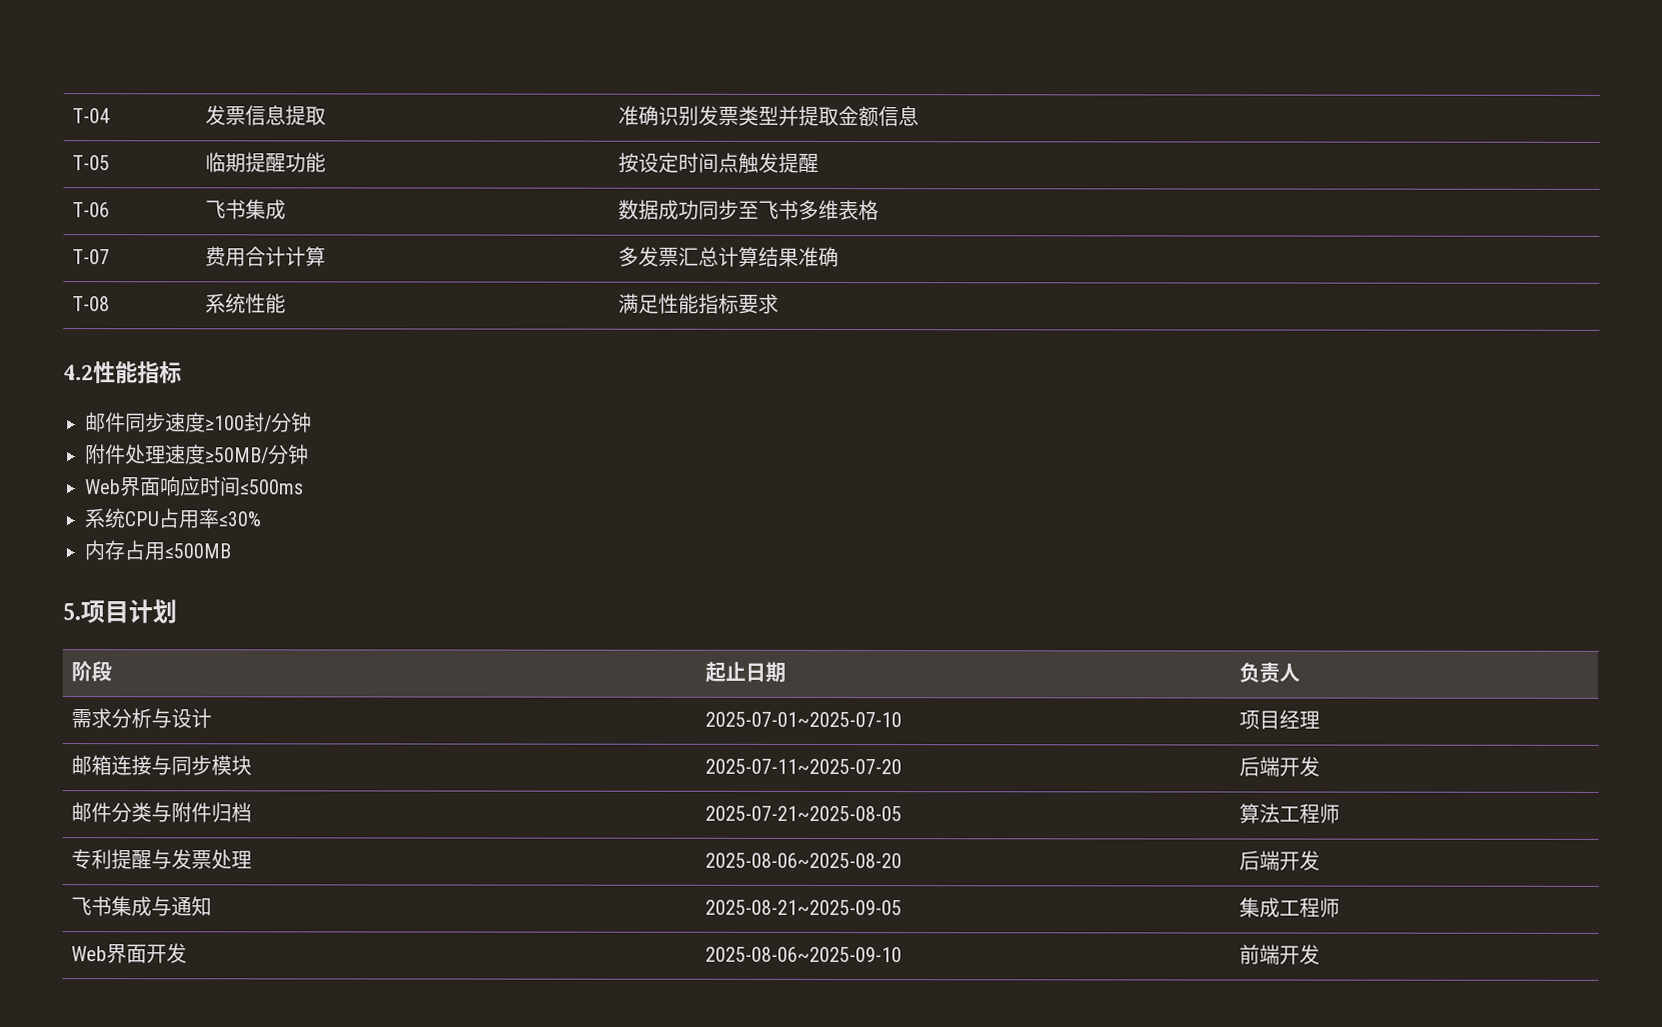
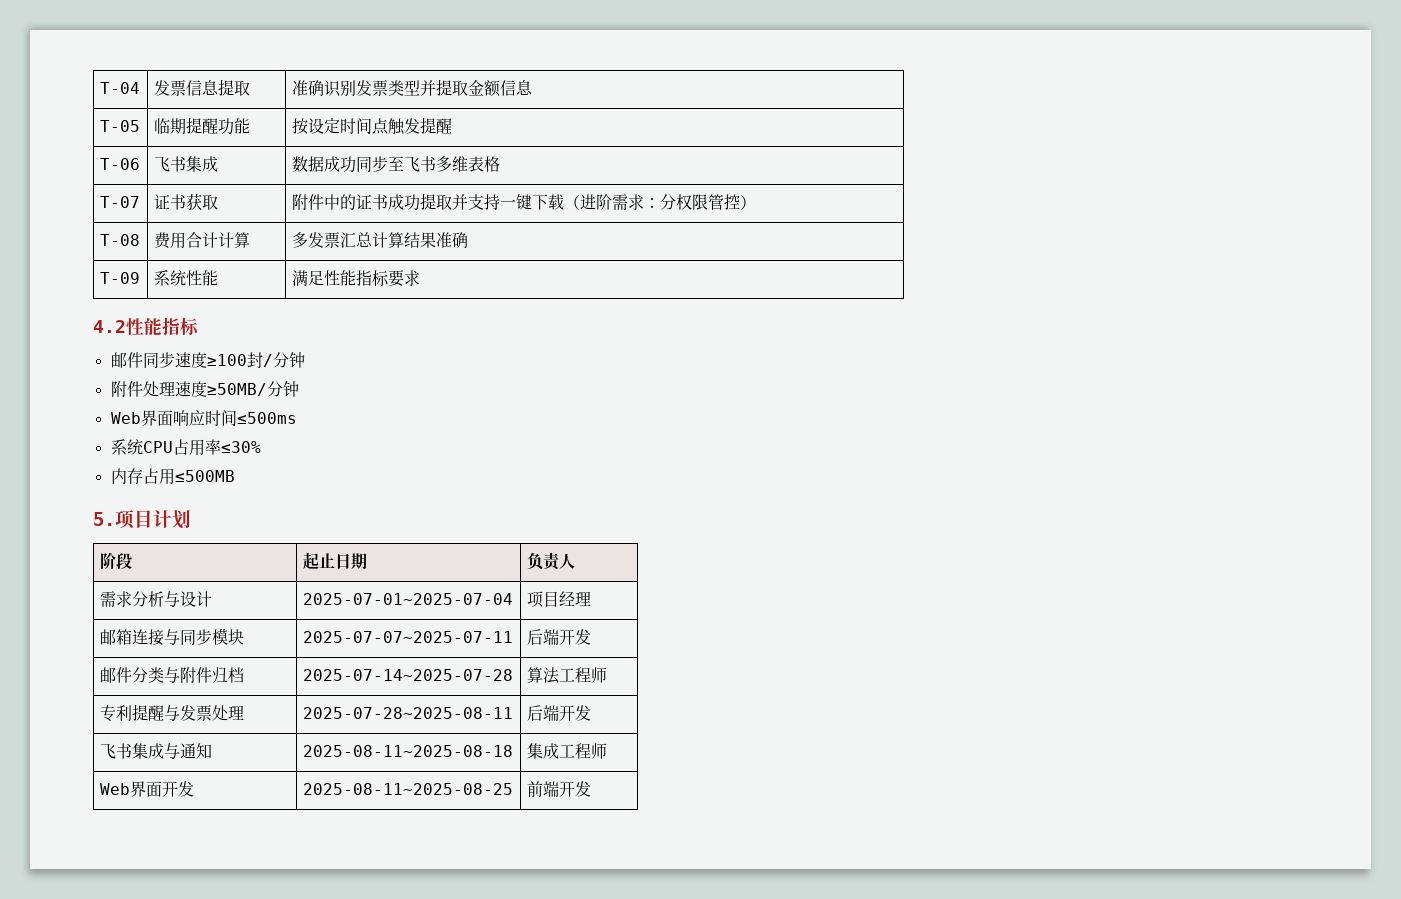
- T-07 | 费用合计计算 | 多发票汇总计算结果准确
+ T-07 | 证书获取 | 附件中的证书成功提取并支持一键下载（进阶需求：分权限管控）
+ T-08 | 费用合计计算 | 多发票汇总计算结果准确
- T-08 | 系统性能 | 满足性能指标要求
+ T-09 | 系统性能 | 满足性能指标要求
- 需求分析与设计 | 2025-07-01~2025-07-10 | 项目经理
+ 需求分析与设计 | 2025-07-01~2025-07-04 | 项目经理
- 邮箱连接与同步模块 | 2025-07-11~2025-07-20 | 后端开发
+ 邮箱连接与同步模块 | 2025-07-07~2025-07-11 | 后端开发
- 邮件分类与附件归档 | 2025-07-21~2025-08-05 | 算法工程师
+ 邮件分类与附件归档 | 2025-07-14~2025-07-28 | 算法工程师
- 专利提醒与发票处理 | 2025-08-06~2025-08-20 | 后端开发
+ 专利提醒与发票处理 | 2025-07-28~2025-08-11 | 后端开发
- 飞书集成与通知 | 2025-08-21~2025-09-05 | 集成工程师
+ 飞书集成与通知 | 2025-08-11~2025-08-18 | 集成工程师
- Web界面开发 | 2025-08-06~2025-09-10 | 前端开发
+ Web界面开发 | 2025-08-11~2025-08-25 | 前端开发

